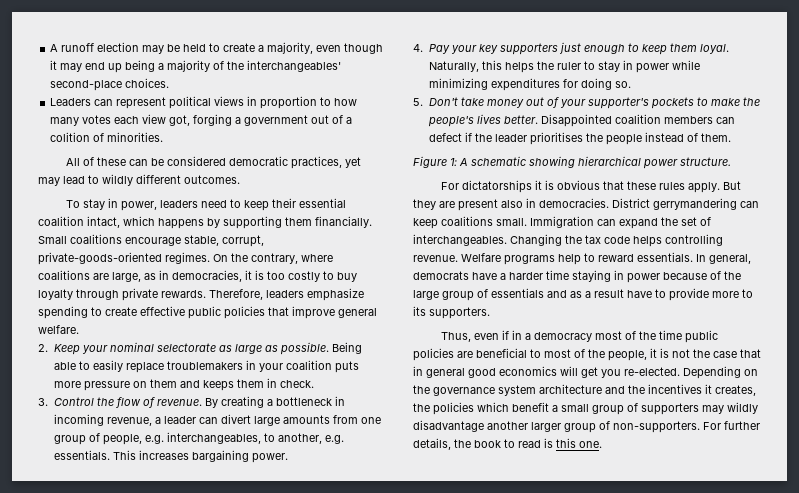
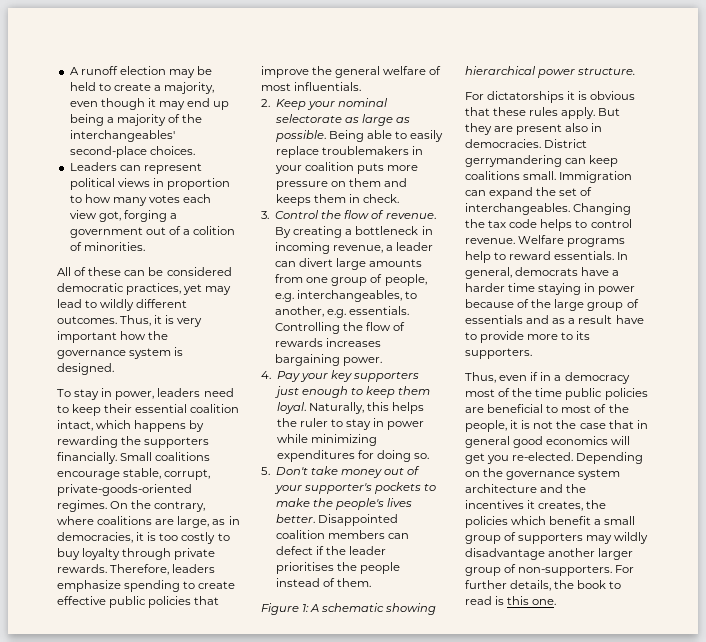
+ Thus, it is very important how the governance system is designed.
- To stay in power, leaders need to keep their essential coalition intact, which happens by supporting them financially.
+ To stay in power, leaders need to keep their essential coalition intact, which happens by rewarding the supporters financially.
- Therefore, leaders emphasize spending to create effective public policies that improve general welfare.
+ Therefore, leaders emphasize spending to create effective public policies that improve the general welfare of most influentials.
- This increases bargaining power.
+ Controlling the flow of rewards increases bargaining power.
- Changing the tax code helps controlling revenue.
+ Changing the tax code helps to control revenue.

